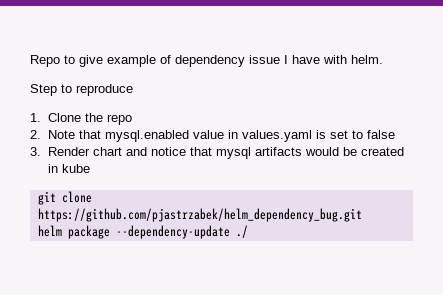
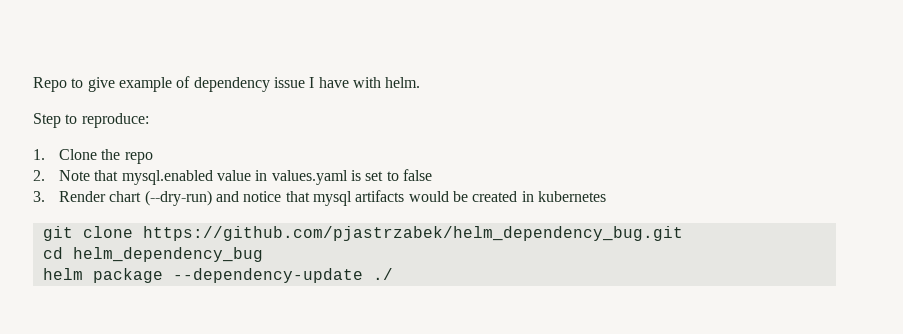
- Step to reproduce
+ Step to reproduce:
- 3. Render chart and notice that mysql artifacts would be created in kube
+ 3. Render chart (--dry-run) and notice that mysql artifacts would be created in kubernetes
+ cd helm_dependency_bug

